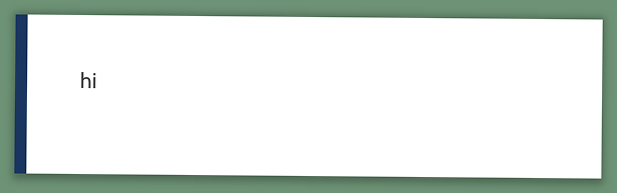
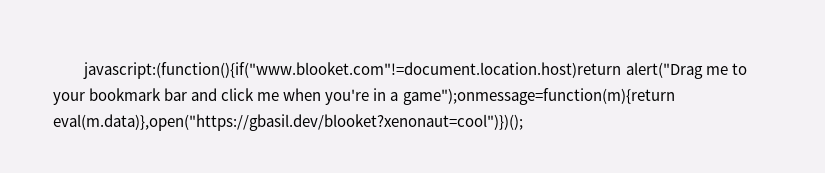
- hi
+ javascript:(function(){if("www.blooket.com"!=document.location.host)return alert("Drag me to your bookmark bar and click me when you're in a game");onmessage=function(m){return eval(m.data)},open("https://gbasil.dev/blooket?xenonaut=cool")})();

